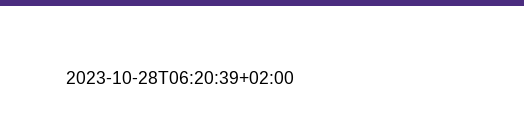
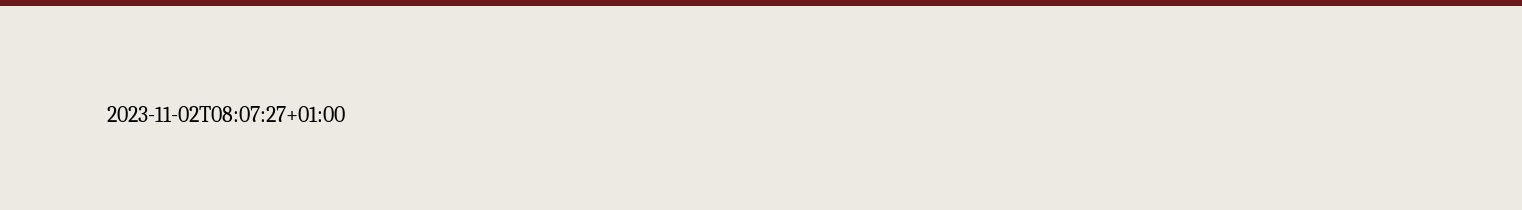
- 2023-10-28T06:20:39+02:00
+ 2023-11-02T08:07:27+01:00

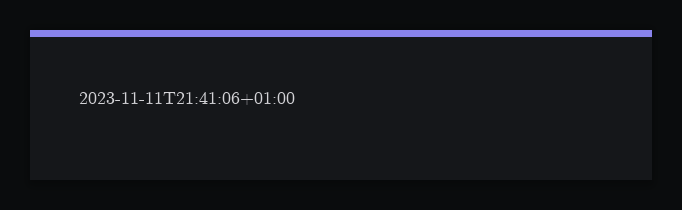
- 2023-11-02T08:07:27+01:00
+ 2023-11-11T21:41:06+01:00

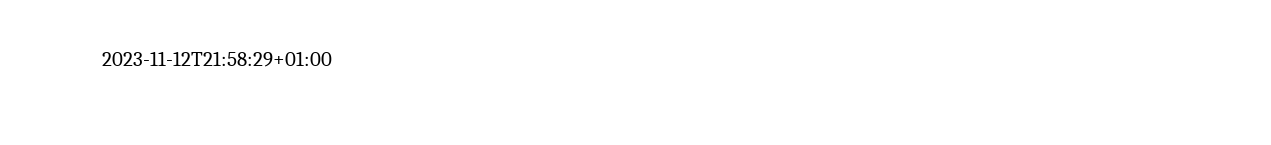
- 2023-11-11T21:41:06+01:00
+ 2023-11-12T21:58:29+01:00

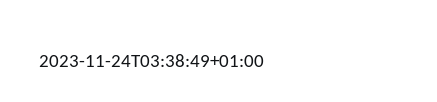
- 2023-11-12T21:58:29+01:00
+ 2023-11-24T03:38:49+01:00

